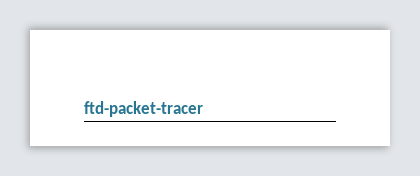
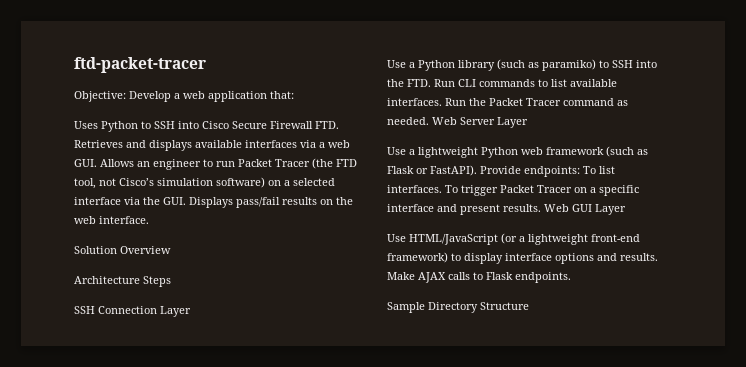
+ Objective: Develop a web application that:
+ Uses Python to SSH into Cisco Secure Firewall FTD. Retrieves and displays available interfaces via a web GUI. Allows an engineer to run Packet Tracer (the FTD tool, not Cisco’s simulation software) on a selected interface via the GUI. Displays pass/fail results on the web interface.
+ Solution Overview
+ Architecture Steps
+ SSH Connection Layer
+ Use a Python library (such as paramiko) to SSH into the FTD. Run CLI commands to list available interfaces. Run the Packet Tracer command as needed. Web Server Layer
+ Use a lightweight Python web framework (such as Flask or FastAPI). Provide endpoints: To list interfaces. To trigger Packet Tracer on a specific interface and present results. Web GUI Layer
+ Use HTML/JavaScript (or a lightweight front-end framework) to display interface options and results. Make AJAX calls to Flask endpoints.
+ Sample Directory Structure

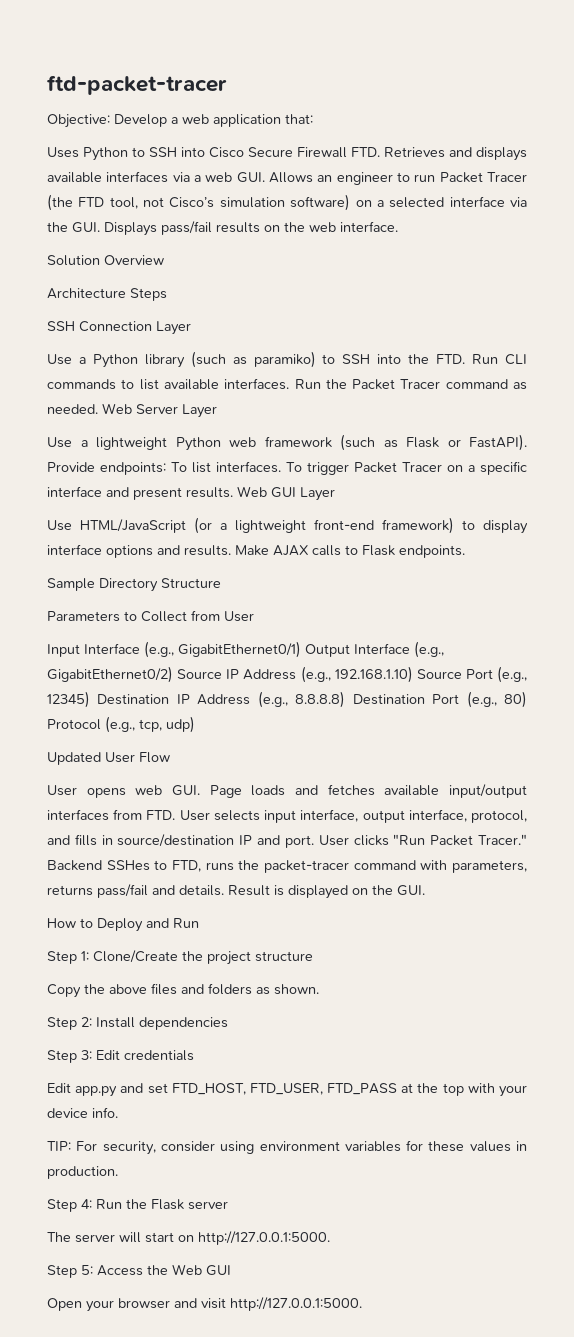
+ Parameters to Collect from User
+ Input Interface (e.g., GigabitEthernet0/1) Output Interface (e.g., GigabitEthernet0/2) Source IP Address (e.g., 192.168.1.10) Source Port (e.g., 12345) Destination IP Address (e.g., 8.8.8.8) Destination Port (e.g., 80) Protocol (e.g., tcp, udp)
+ Updated User Flow
+ User opens web GUI. Page loads and fetches available input/output interfaces from FTD. User selects input interface, output interface, protocol, and fills in source/destination IP and port. User clicks "Run Packet Tracer." Backend SSHes to FTD, runs the packet-tracer command with parameters, returns pass/fail and details. Result is displayed on the GUI.
+ How to Deploy and Run
+ Step 1: Clone/Create the project structure
+ Copy the above files and folders as shown.
+ Step 2: Install dependencies
+ Step 3: Edit credentials
+ Edit app.py and set FTD_HOST, FTD_USER, FTD_PASS at the top with your device info.
+ TIP: For security, consider using environment variables for these values in production.
+ Step 4: Run the Flask server
+ The server will start on http://127.0.0.1:5000.
+ Step 5: Access the Web GUI
+ Open your browser and visit http://127.0.0.1:5000.

